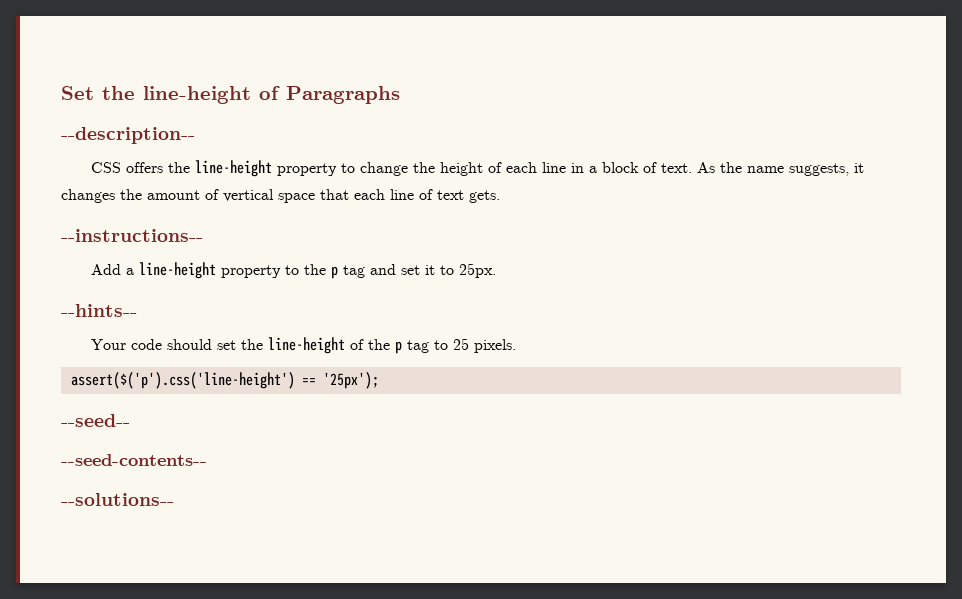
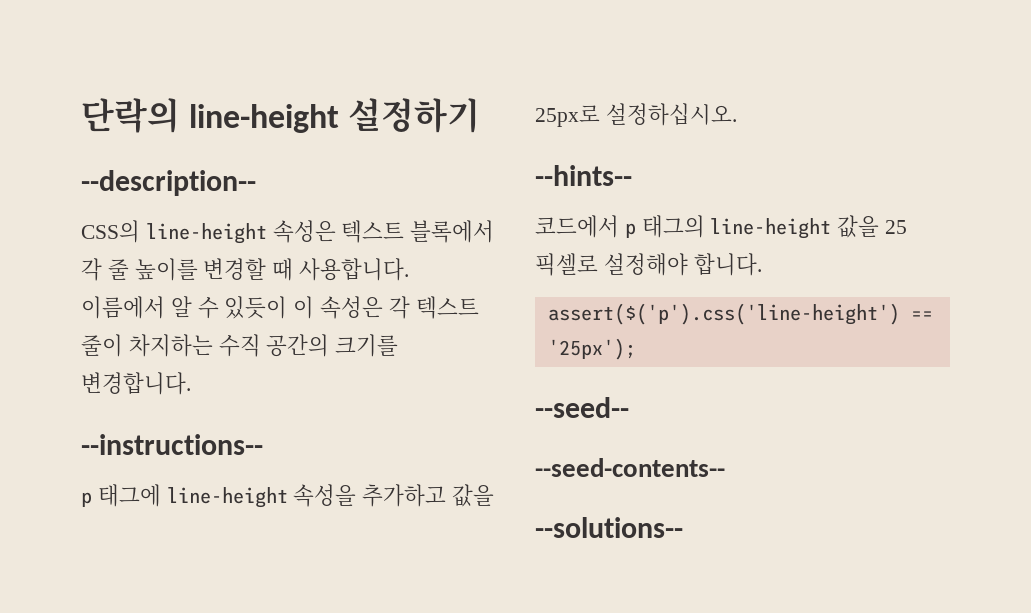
- Set the line-height of Paragraphs
+ 단락의 line-height 설정하기
  --description--
- CSS offers the line-height property to change the height of each line in a block of text. As the name suggests, it changes the amount of vertical space that each line of text gets.
+ CSS의 line-height 속성은 텍스트 블록에서 각 줄 높이를 변경할 때 사용합니다. 이름에서 알 수 있듯이 이 속성은 각 텍스트 줄이 차지하는 수직 공간의 크기를 변경합니다.
  --instructions--
- Add a line-height property to the p tag and set it to 25px.
+ p 태그에 line-height 속성을 추가하고 값을 25px로 설정하십시오.
  --hints--
- Your code should set the line-height of the p tag to 25 pixels.
+ 코드에서 p 태그의 line-height 값을 25 픽셀로 설정해야 합니다.

